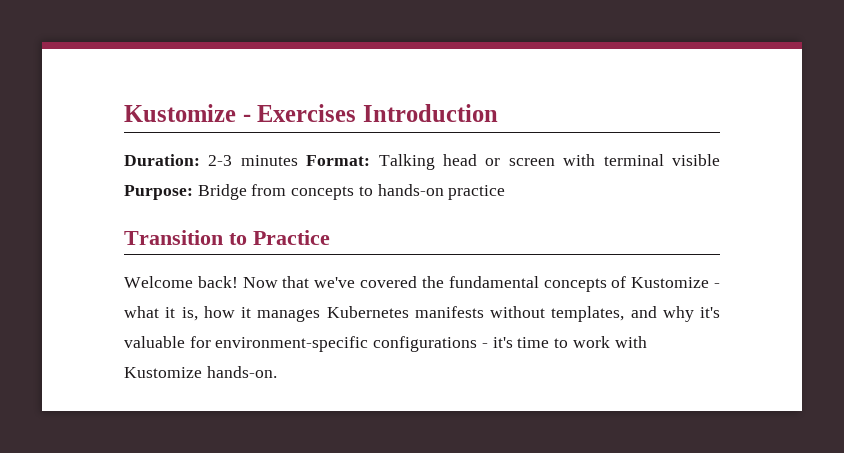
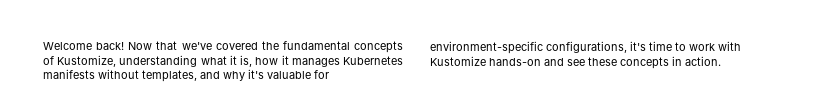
- Kustomize - Exercises Introduction
- Duration: 2-3 minutes Format: Talking head or screen with terminal visible Purpose: Bridge from concepts to hands-on practice
- Transition to Practice
- Now that we've covered the fundamental concepts of Kustomize - what it is, how it manages Kubernetes manifests without templates, and why it's valuable for environment-specific configurations - it's time to work with Kustomize hands-on.
+ Now that we've covered the fundamental concepts of Kustomize, understanding what it is, how it manages Kubernetes manifests without templates, and why it's valuable for environment-specific configurations, it's time to work with Kustomize hands-on and see these concepts in action.

